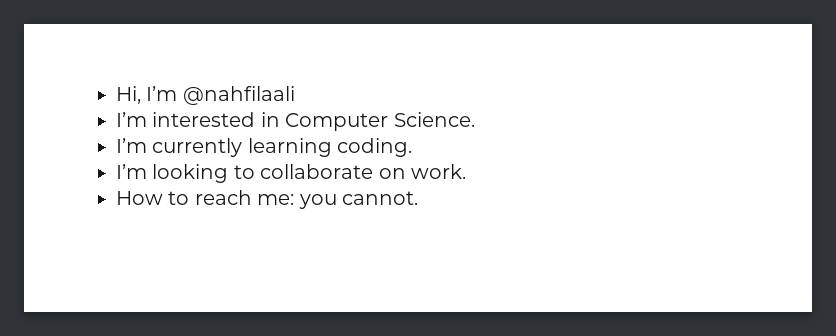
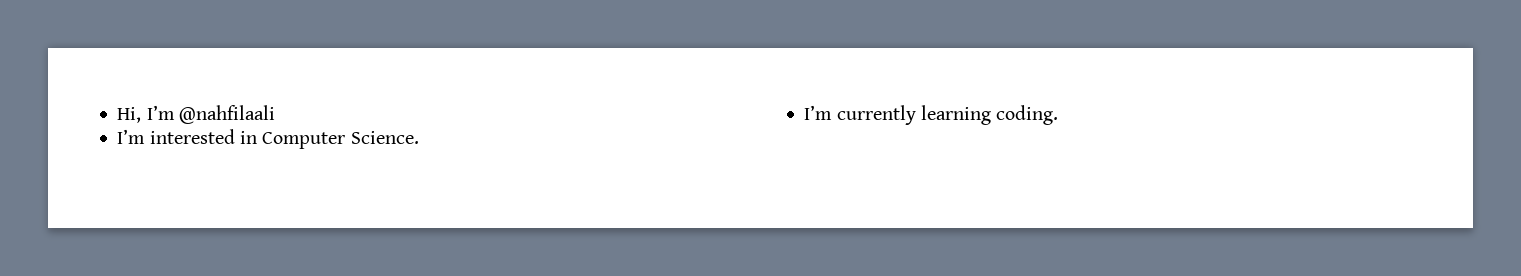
- I’m looking to collaborate on work.
- How to reach me: you cannot.

